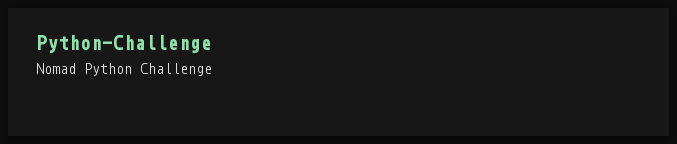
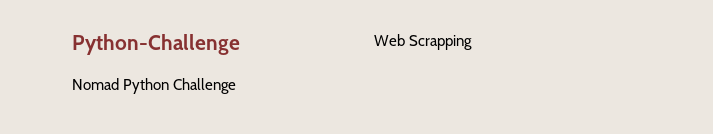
+ Web Scrapping

